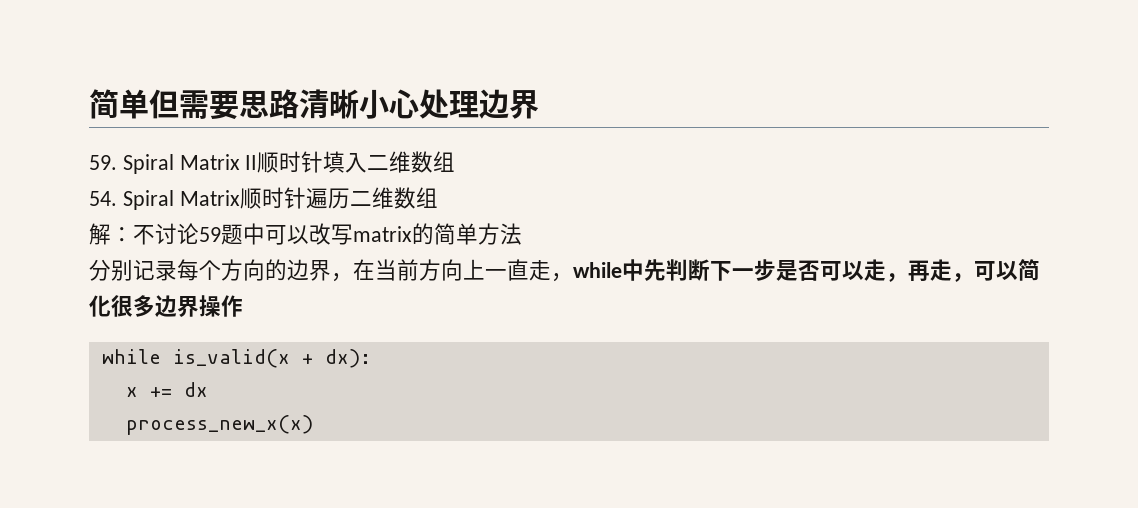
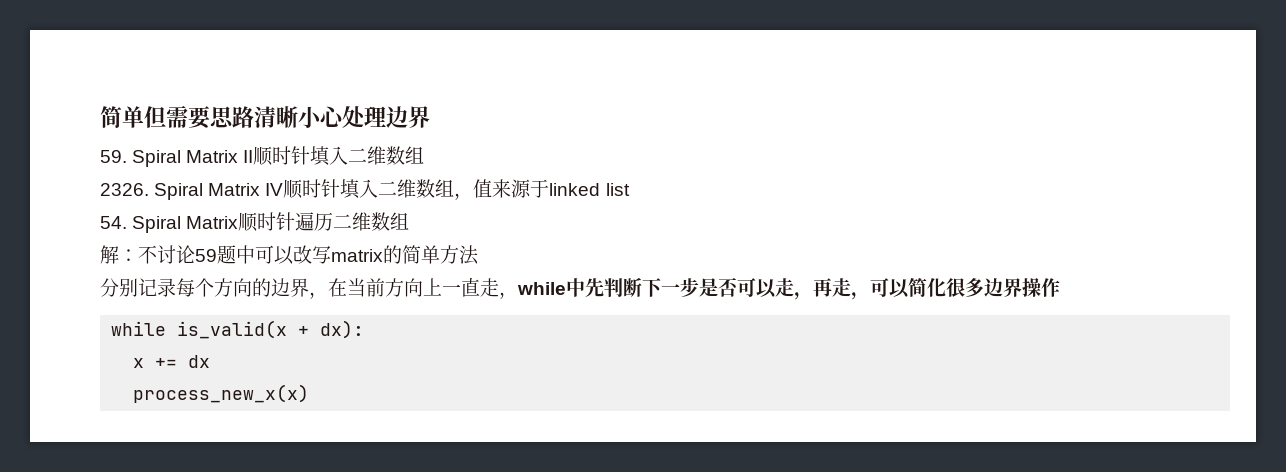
+ 2326. Spiral Matrix IV顺时针填入二维数组，值来源于linked list

